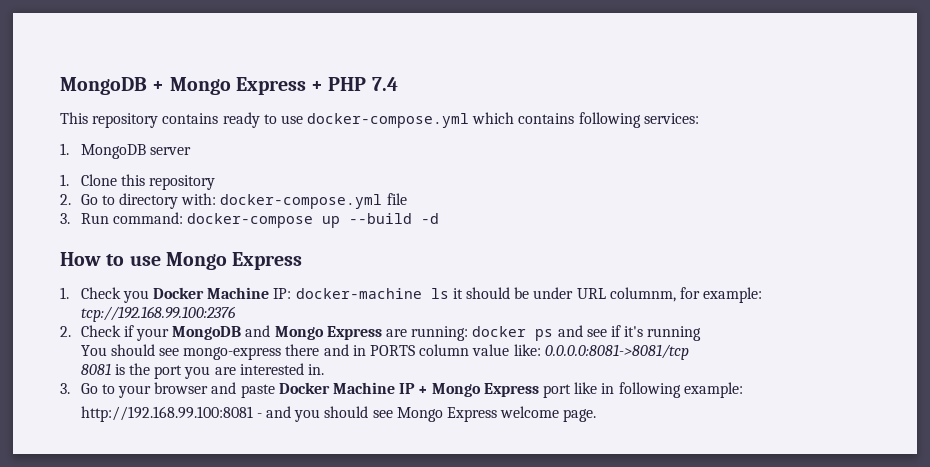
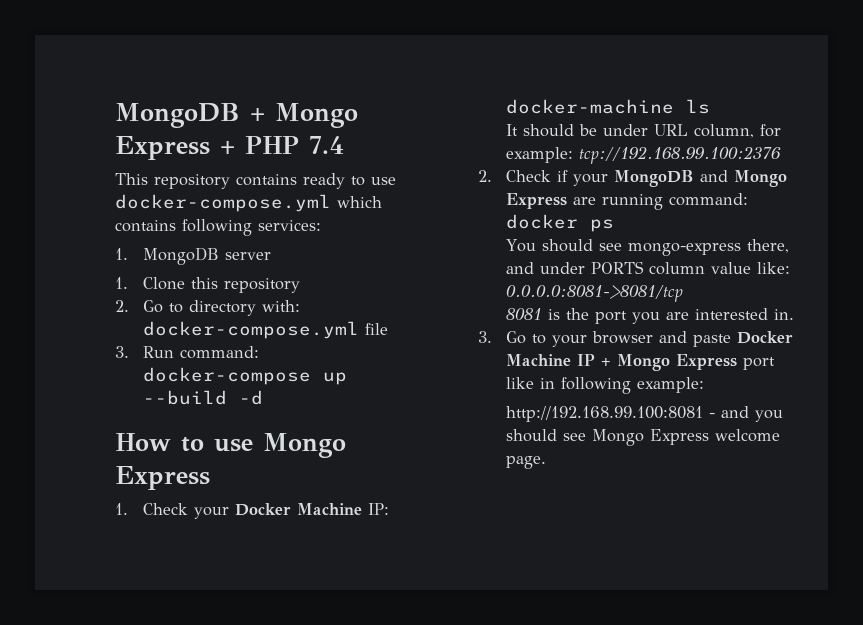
- 1. Check you Docker Machine IP: docker-machine ls it should be under URL columnm, for example: tcp://192.168.99.100:2376
+ 1. Check your Docker Machine IP: docker-machine ls
+ It should be under URL column, for example: tcp://192.168.99.100:2376
- 2. Check if your MongoDB and Mongo Express are running: docker ps and see if it's running
+ 2. Check if your MongoDB and Mongo Express are running command: docker ps
- You should see mongo-express there and in PORTS column value like: 0.0.0.0:8081->8081/tcp
+ You should see mongo-express there, and under PORTS column value like: 0.0.0.0:8081->8081/tcp

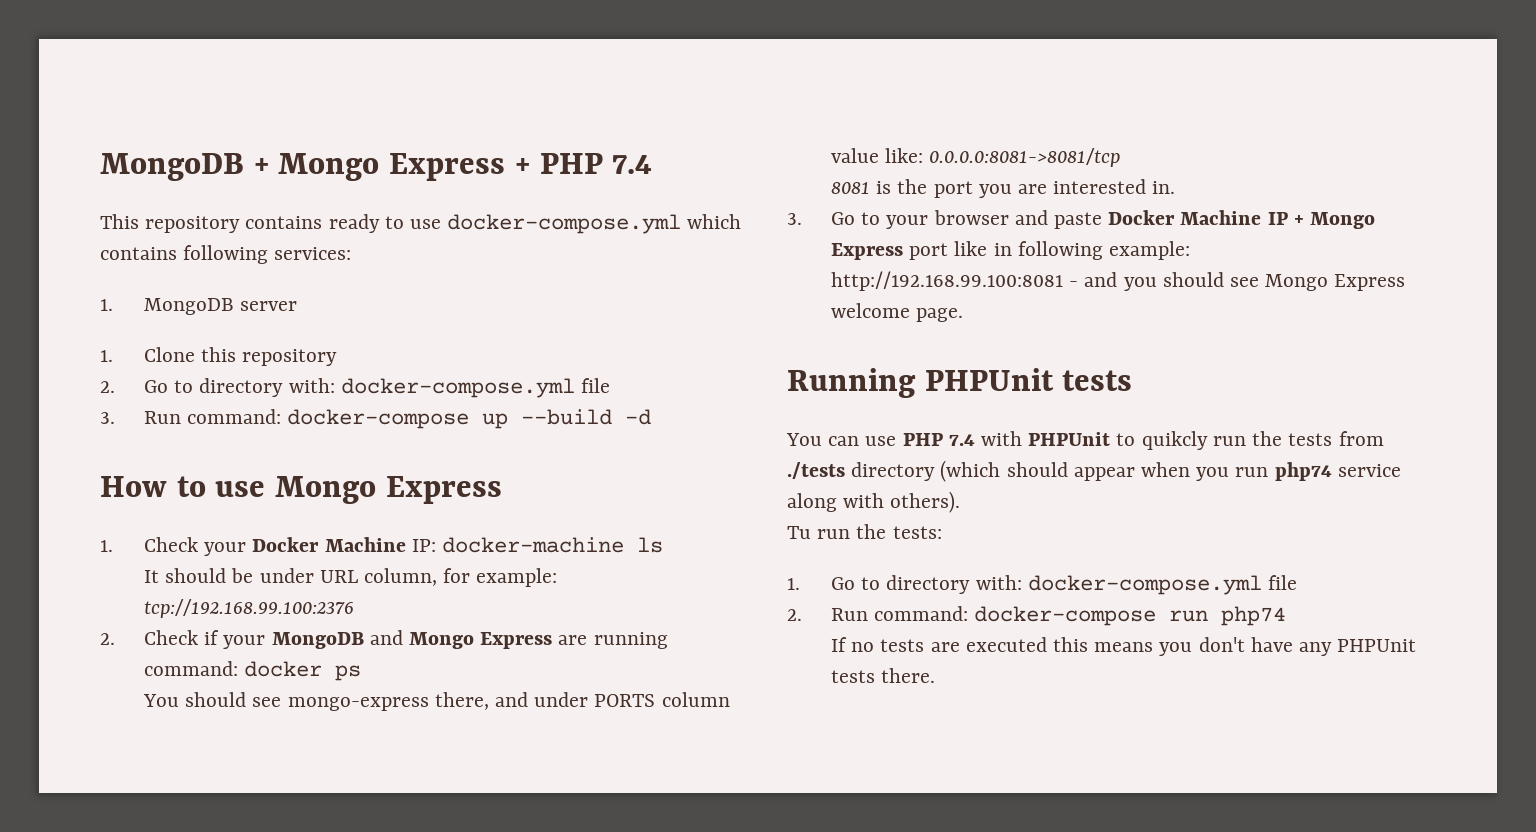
+ Running PHPUnit tests
+ You can use PHP 7.4 with PHPUnit to quikcly run the tests from ./tests directory (which should appear when you run php74 service along with others).
+ Tu run the tests:
+ 1. Go to directory with: docker-compose.yml file
+ 2. Run command: docker-compose run php74
+ If no tests are executed this means you don't have any PHPUnit tests there.

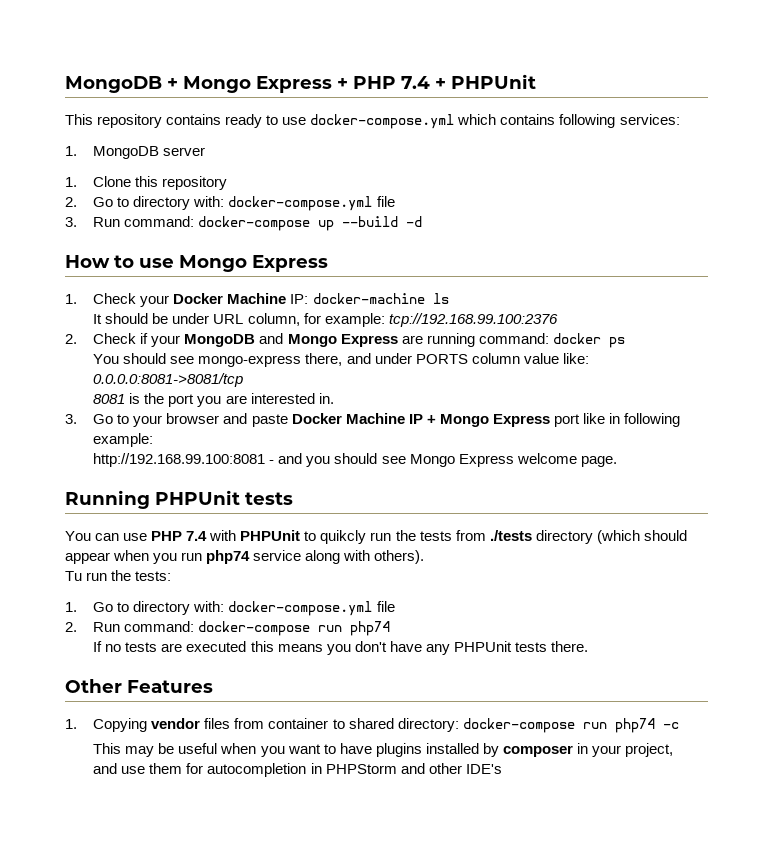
- MongoDB + Mongo Express + PHP 7.4
+ MongoDB + Mongo Express + PHP 7.4 + PHPUnit
+ Other Features
+ 1. Copying vendor files from container to shared directory: docker-compose run php74 -c
+ This may be useful when you want to have plugins installed by composer in your project,
+ and use them for autocompletion in PHPStorm and other IDE's

